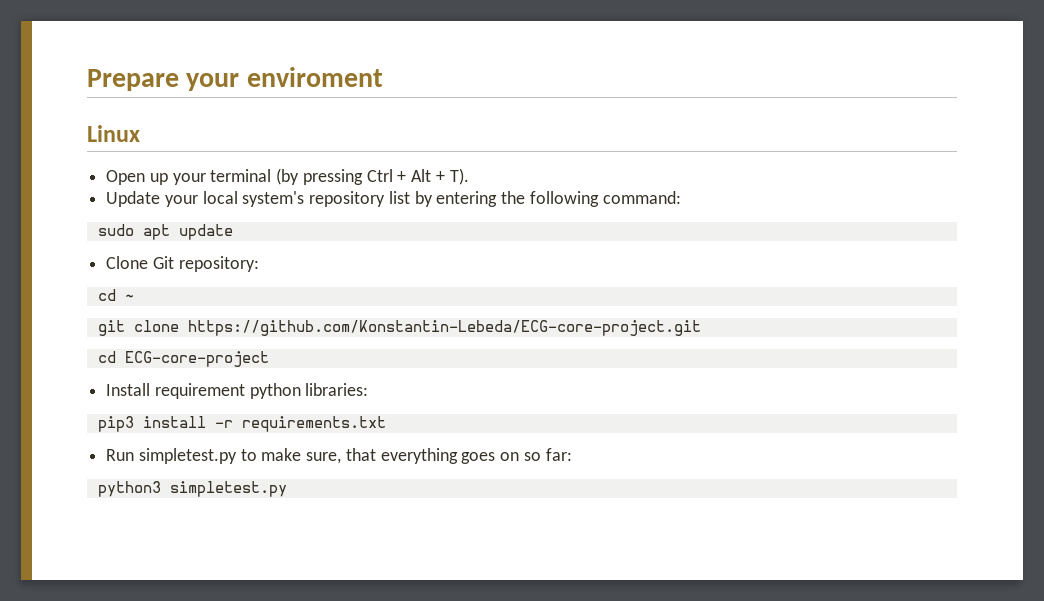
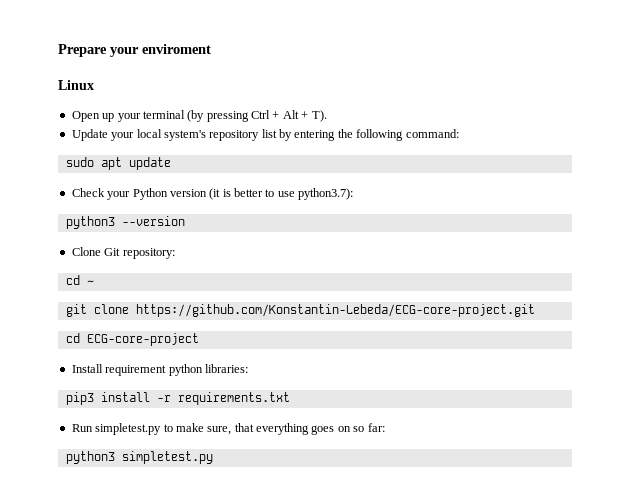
+ Check your Python version (it is better to use python3.7):
+ python3 --version

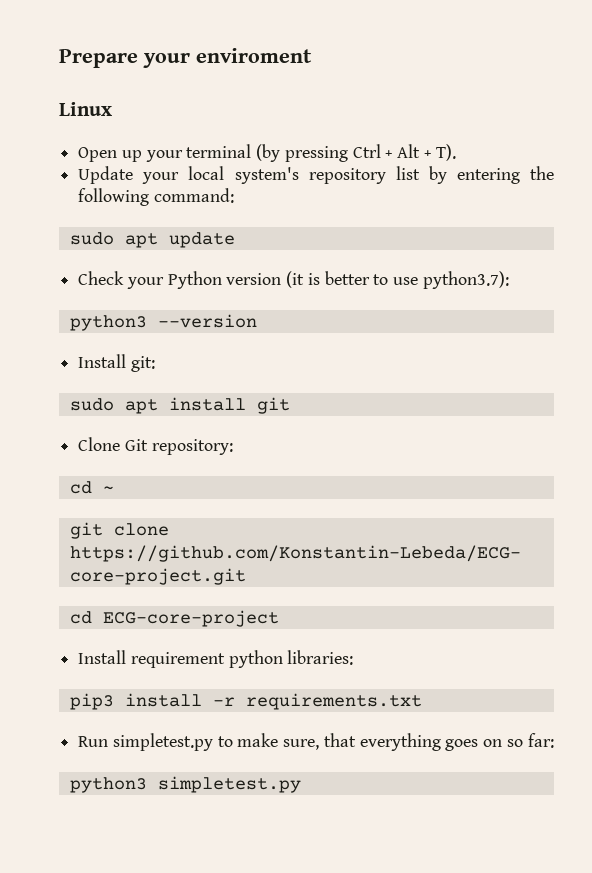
+ Install git:
+ sudo apt install git

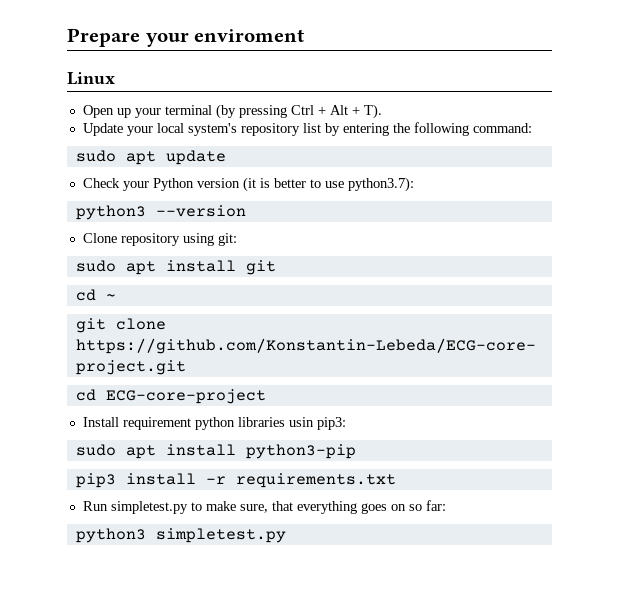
- Install git:
+ Clone repository using git:
- Clone Git repository:
- Install requirement python libraries:
+ Install requirement python libraries usin pip3:
+ sudo apt install python3-pip

